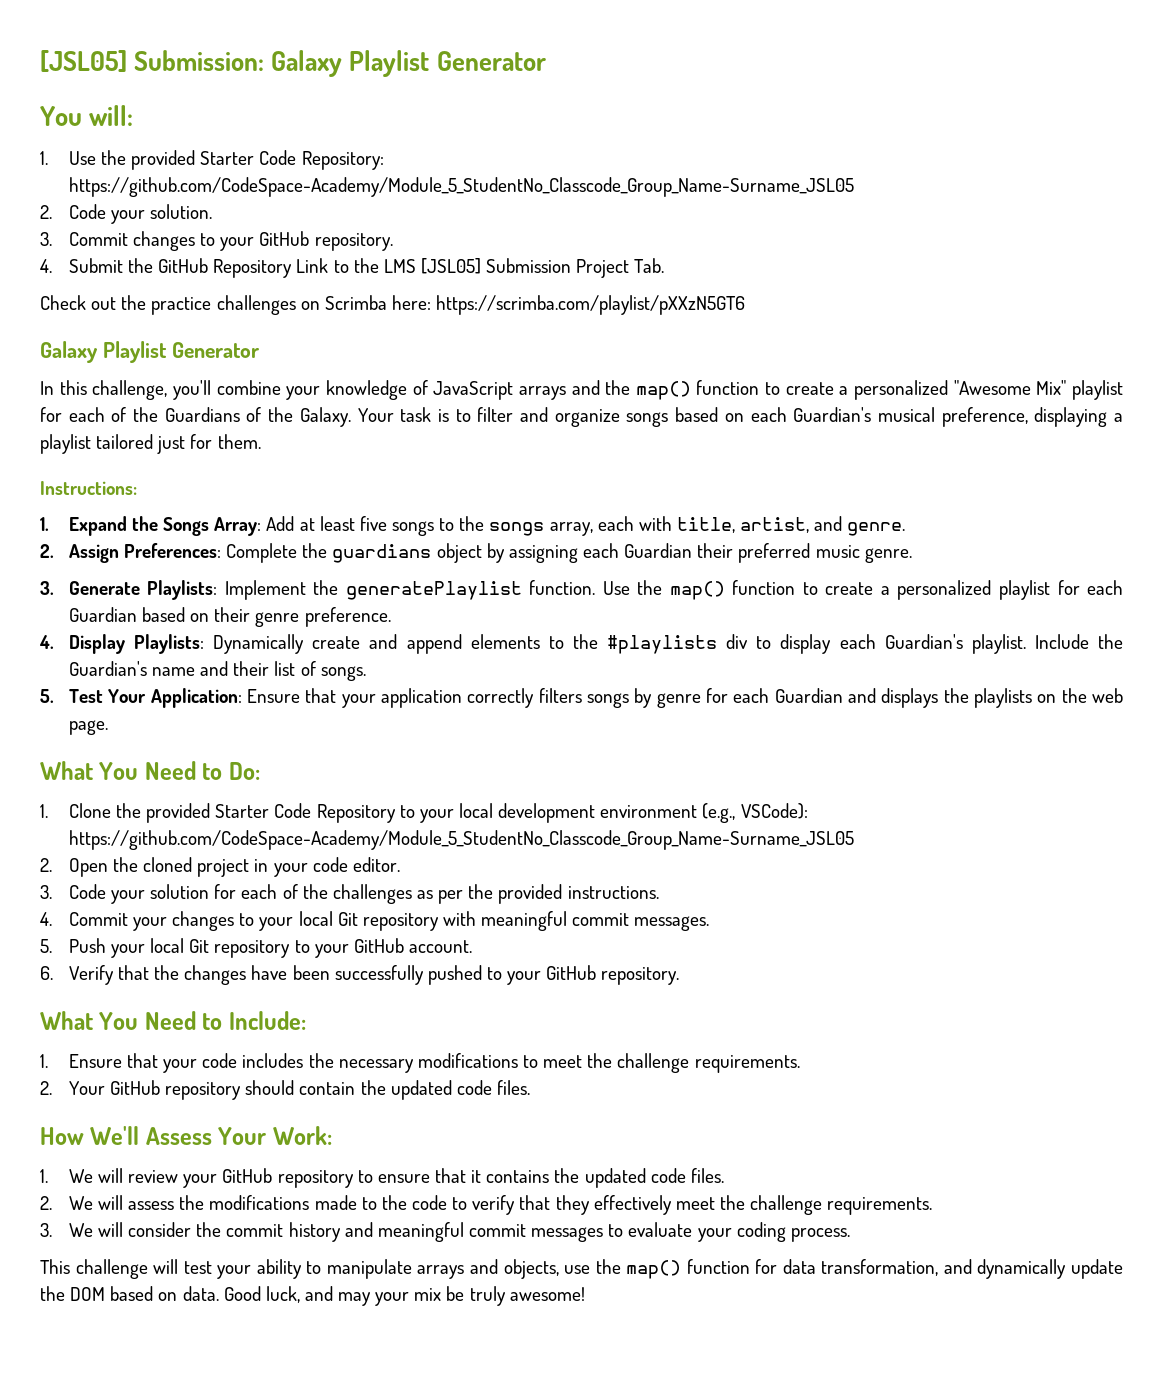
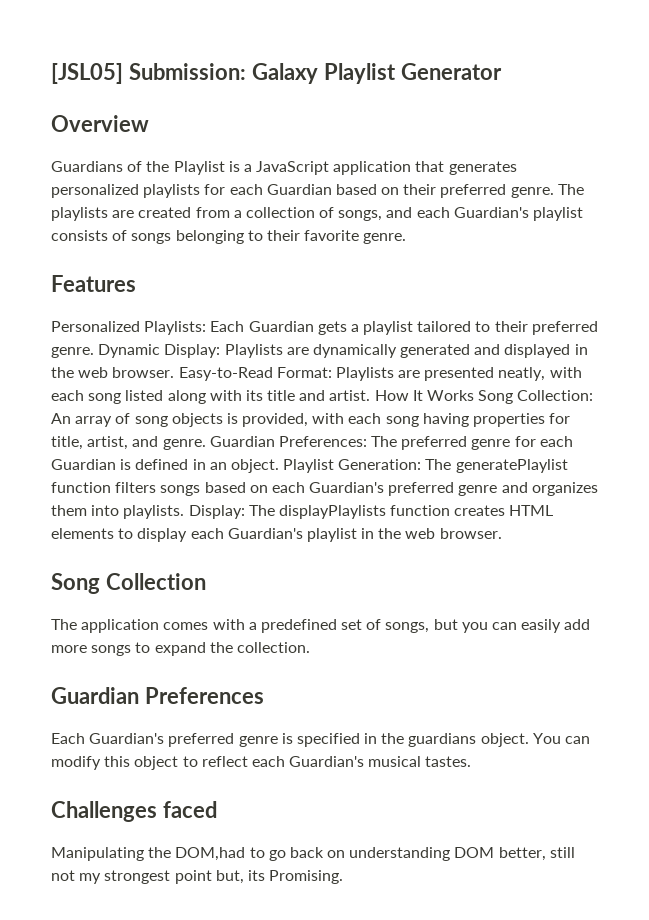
- You will:
- 1. Use the provided Starter Code Repository: https://github.com/CodeSpace-Academy/Module_5_StudentNo_Classcode_Group_Name-Surname_JSL05
- 2. Code your solution.
- 3. Commit changes to your GitHub repository.
- 4. Submit the GitHub Repository Link to the LMS [JSL05] Submission Project Tab.
- Check out the practice challenges on Scrimba here: https://scrimba.com/playlist/pXXzN5GT6
- Galaxy Playlist Generator
- In this challenge, you'll combine your knowledge of JavaScript arrays and the map() function to create a personalized "Awesome Mix" playlist for each of the Guardians of the Galaxy. Your task is to filter and organize songs based on each Guardian's musical preference, displaying a playlist tailored just for them.
- Instructions:
- 1. Expand the Songs Array: Add at least five songs to the songs array, each with title, artist, and genre.
- 2. Assign Preferences: Complete the guardians object by assigning each Guardian their preferred music genre.
- 3. Generate Playlists: Implement the generatePlaylist function. Use the map() function to create a personalized playlist for each Guardian based on their genre preference.
- 4. Display Playlists: Dynamically create and append elements to the #playlists div to display each Guardian's playlist. Include the Guardian's name and their list of songs.
- 5. Test Your Application: Ensure that your application correctly filters songs by genre for each Guardian and displays the playlists on the web page.
- What You Need to Do:
- 1. Clone the provided Starter Code Repository to your local development environment (e.g., VSCode): https://github.com/CodeSpace-Academy/Module_5_StudentNo_Classcode_Group_Name-Surname_JSL05
- 2. Open the cloned project in your code editor.
- 3. Code your solution for each of the challenges as per the provided instructions.
- 4. Commit your changes to your local Git repository with meaningful commit messages.
- 5. Push your local Git repository to your GitHub account.
- 6. Verify that the changes have been successfully pushed to your GitHub repository.
- What You Need to Include:
- 1. Ensure that your code includes the necessary modifications to meet the challenge requirements.
- 2. Your GitHub repository should contain the updated code files.
- How We'll Assess Your Work:
- 1. We will review your GitHub repository to ensure that it contains the updated code files.
- 2. We will assess the modifications made to the code to verify that they effectively meet the challenge requirements.
- 3. We will consider the commit history and meaningful commit messages to evaluate your coding process.
- This challenge will test your ability to manipulate arrays and objects, use the map() function for data transformation, and dynamically update the DOM based on data. Good luck, and may your mix be truly awesome!
+ Overview
+ Guardians of the Playlist is a JavaScript application that generates personalized playlists for each Guardian based on their preferred genre. The playlists are created from a collection of songs, and each Guardian's playlist consists of songs belonging to their favorite genre.
+ Features
+ Personalized Playlists: Each Guardian gets a playlist tailored to their preferred genre. Dynamic Display: Playlists are dynamically generated and displayed in the web browser. Easy-to-Read Format: Playlists are presented neatly, with each song listed along with its title and artist. How It Works Song Collection: An array of song objects is provided, with each song having properties for title, artist, and genre. Guardian Preferences: The preferred genre for each Guardian is defined in an object. Playlist Generation: The generatePlaylist function filters songs based on each Guardian's preferred genre and organizes them into playlists. Display: The displayPlaylists function creates HTML elements to display each Guardian's playlist in the web browser.
+ Song Collection
+ The application comes with a predefined set of songs, but you can easily add more songs to expand the collection.
+ Guardian Preferences
+ Each Guardian's preferred genre is specified in the guardians object. You can modify this object to reflect each Guardian's musical tastes.
+ Challenges faced
+ Manipulating the DOM,had to go back on understanding DOM better, still not my strongest point but, its Promising.

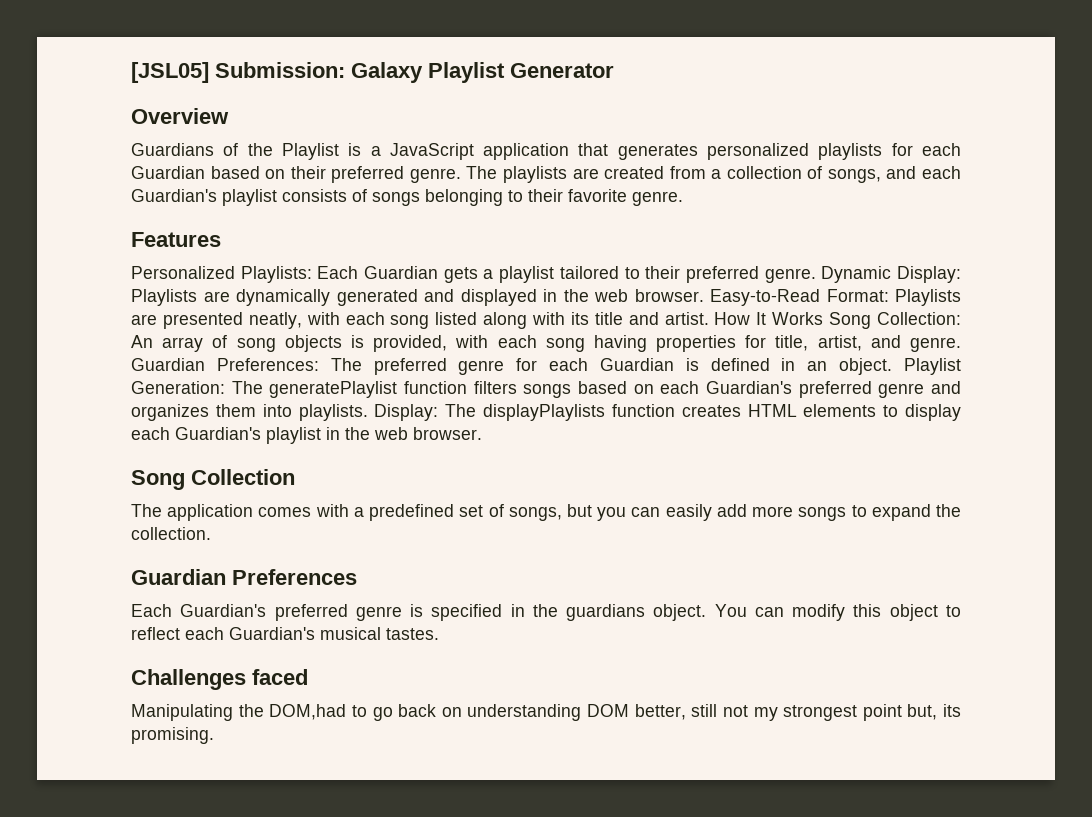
- Manipulating the DOM,had to go back on understanding DOM better, still not my strongest point but, its Promising.
+ Manipulating the DOM,had to go back on understanding DOM better, still not my strongest point but, its promising.

